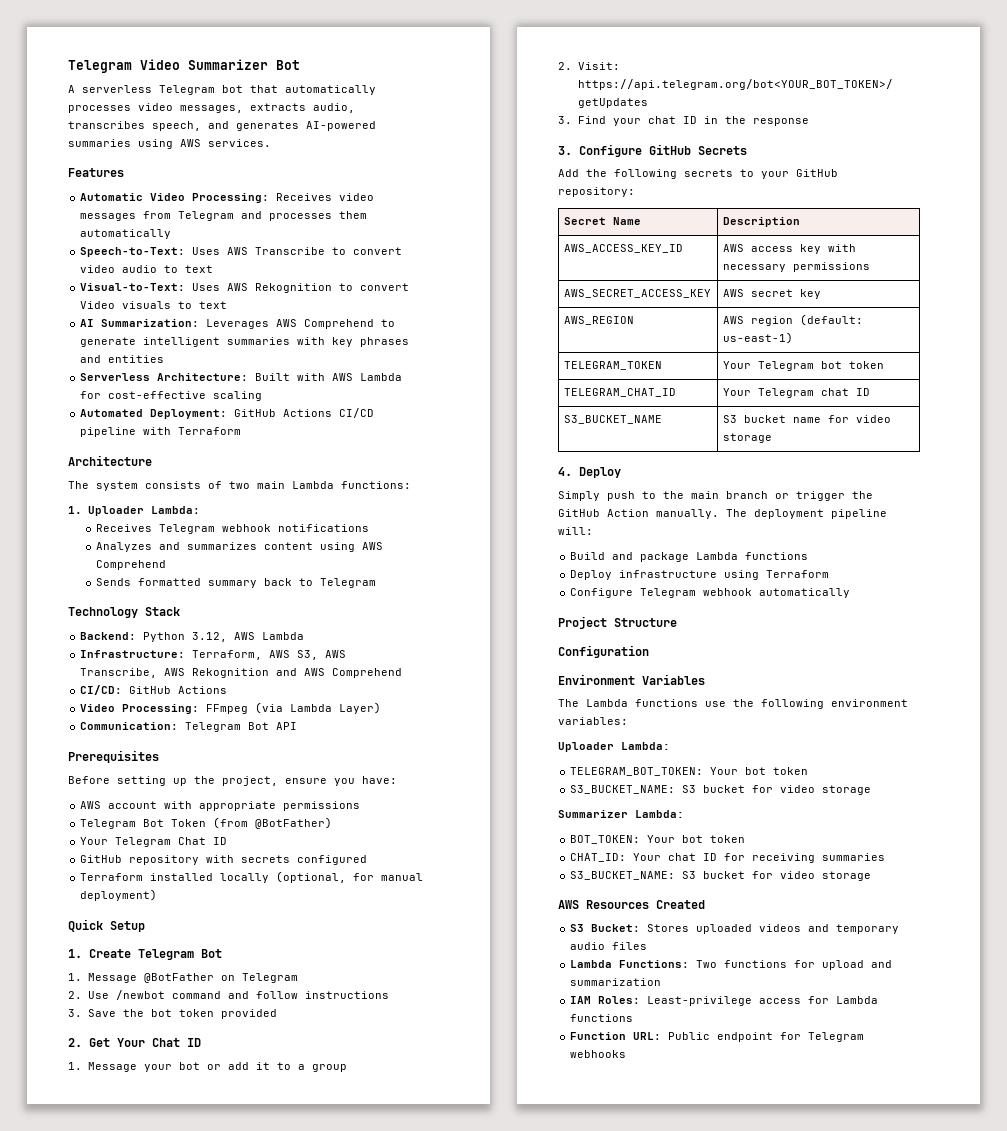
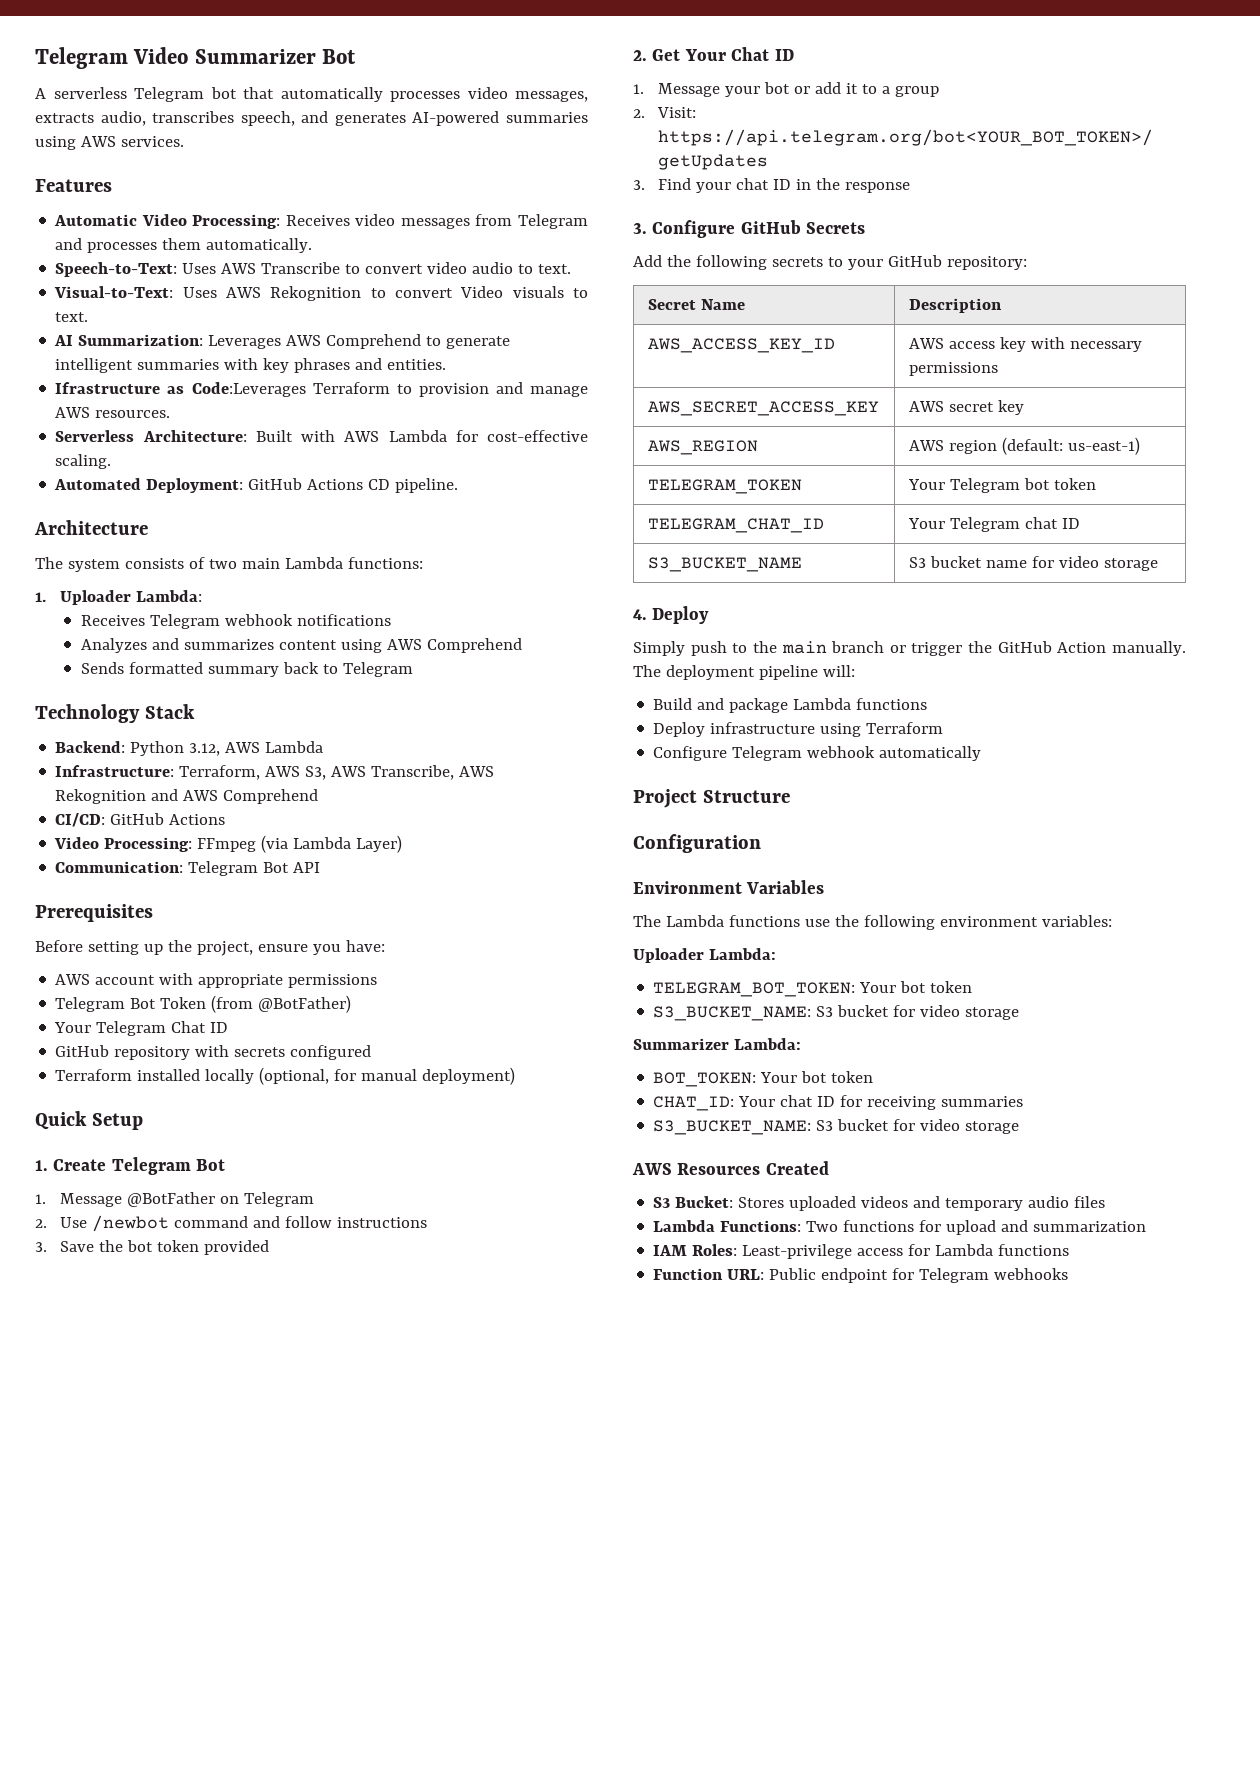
- Automatic Video Processing: Receives video messages from Telegram and processes them automatically
+ Automatic Video Processing: Receives video messages from Telegram and processes them automatically.
- Speech-to-Text: Uses AWS Transcribe to convert video audio to text
+ Speech-to-Text: Uses AWS Transcribe to convert video audio to text.
- Visual-to-Text: Uses AWS Rekognition to convert Video visuals to text
+ Visual-to-Text: Uses AWS Rekognition to convert Video visuals to text.
- AI Summarization: Leverages AWS Comprehend to generate intelligent summaries with key phrases and entities
+ AI Summarization: Leverages AWS Comprehend to generate intelligent summaries with key phrases and entities.
+ Ifrastructure as Code:Leverages Terraform to provision and manage AWS resources.
- Serverless Architecture: Built with AWS Lambda for cost-effective scaling
+ Serverless Architecture: Built with AWS Lambda for cost-effective scaling.
- Automated Deployment: GitHub Actions CI/CD pipeline with Terraform
+ Automated Deployment: GitHub Actions CD pipeline.

